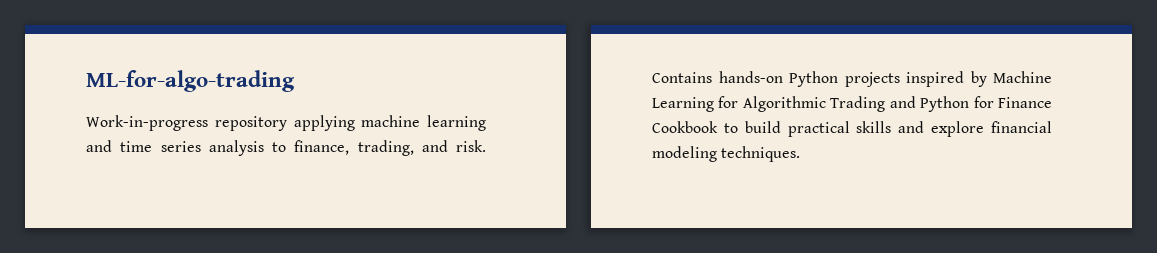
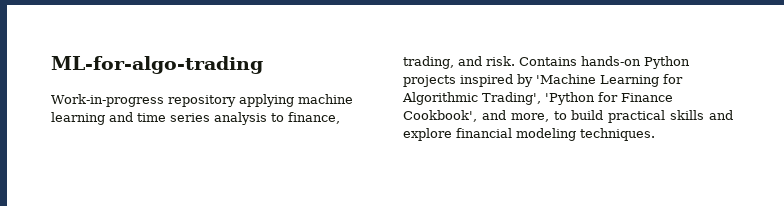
- Contains hands-on Python projects inspired by Machine Learning for Algorithmic Trading and Python for Finance Cookbook to build practical skills and explore financial modeling techniques.
+ Contains hands-on Python projects inspired by 'Machine Learning for Algorithmic Trading', 'Python for Finance Cookbook', and more, to build practical skills and explore financial modeling techniques.

